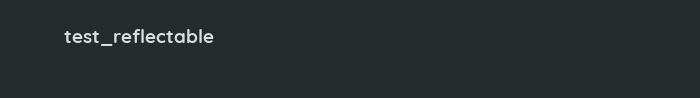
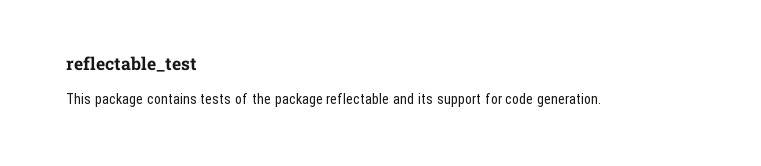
- test_reflectable
+ reflectable_test
+ This package contains tests of the package reflectable and its support for code generation.

